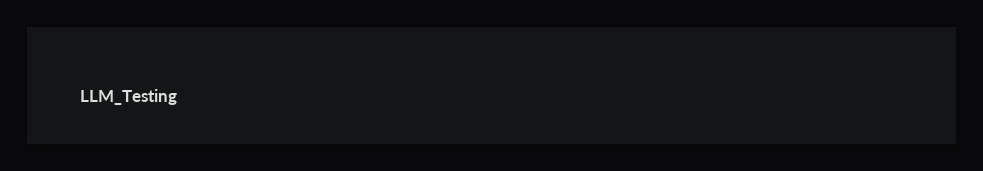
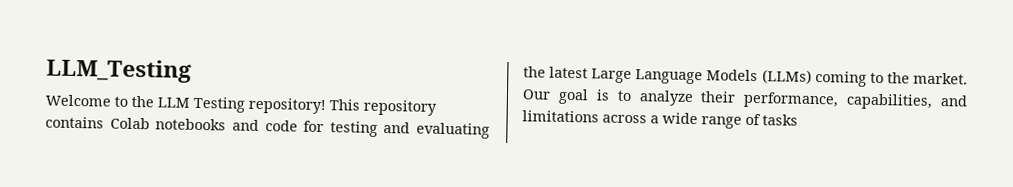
+ Welcome to the LLM Testing repository! This repository contains Colab notebooks and code for testing and evaluating the latest Large Language Models (LLMs) coming to the market. Our goal is to analyze their performance, capabilities, and limitations across a wide range of tasks

